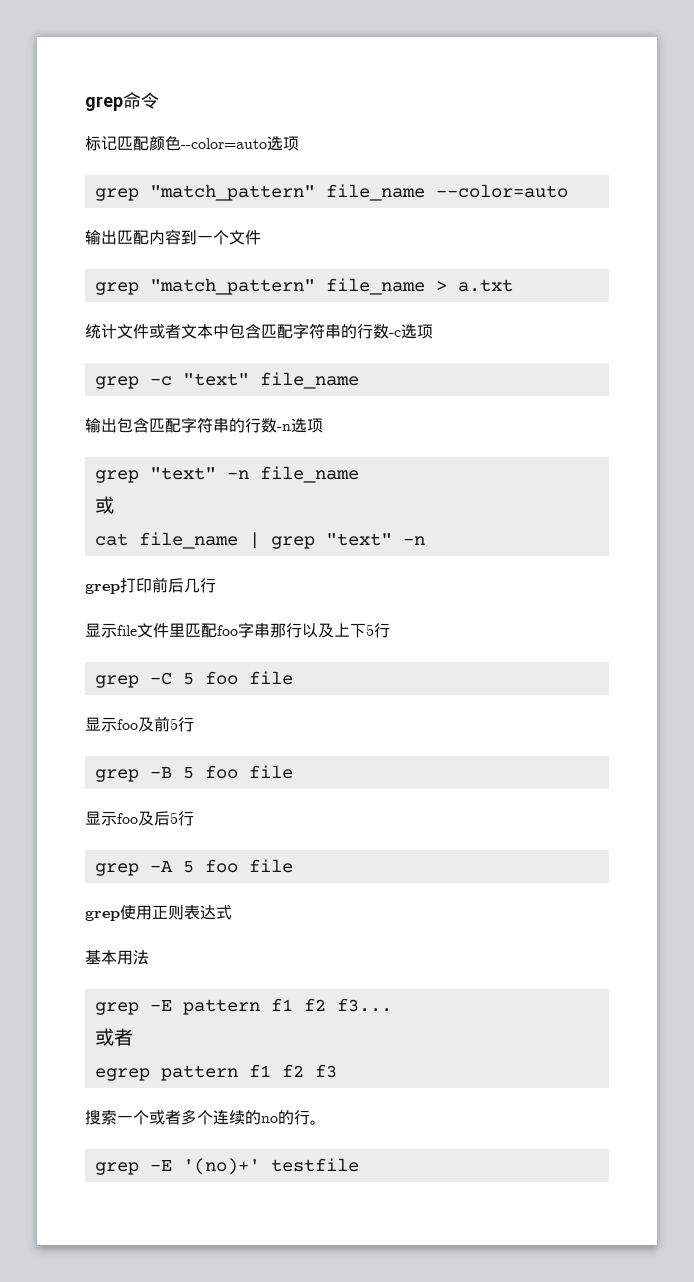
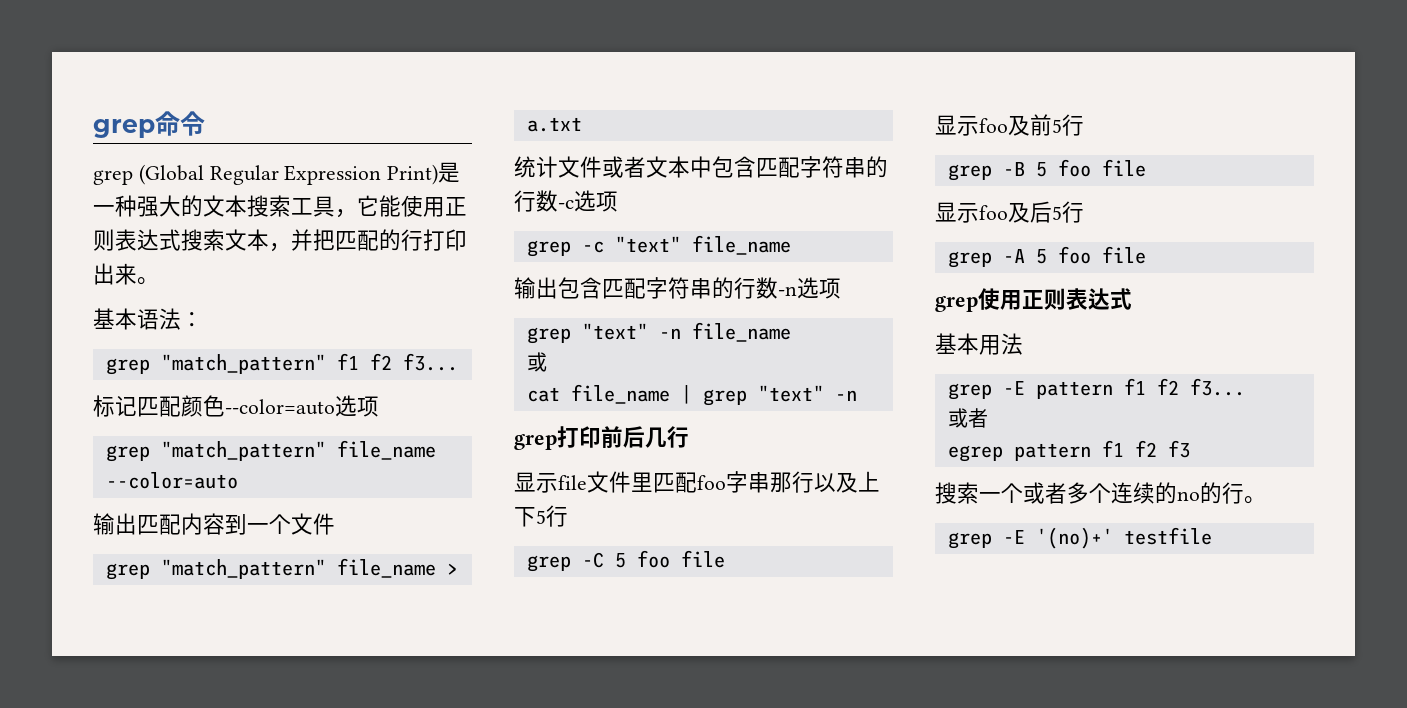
+ grep (Global Regular Expression Print)是一种强大的文本搜索工具，它能使用正则表达式搜索文本，并把匹配的行打印出来。
+ 基本语法：
+ grep "match_pattern" f1 f2 f3...

